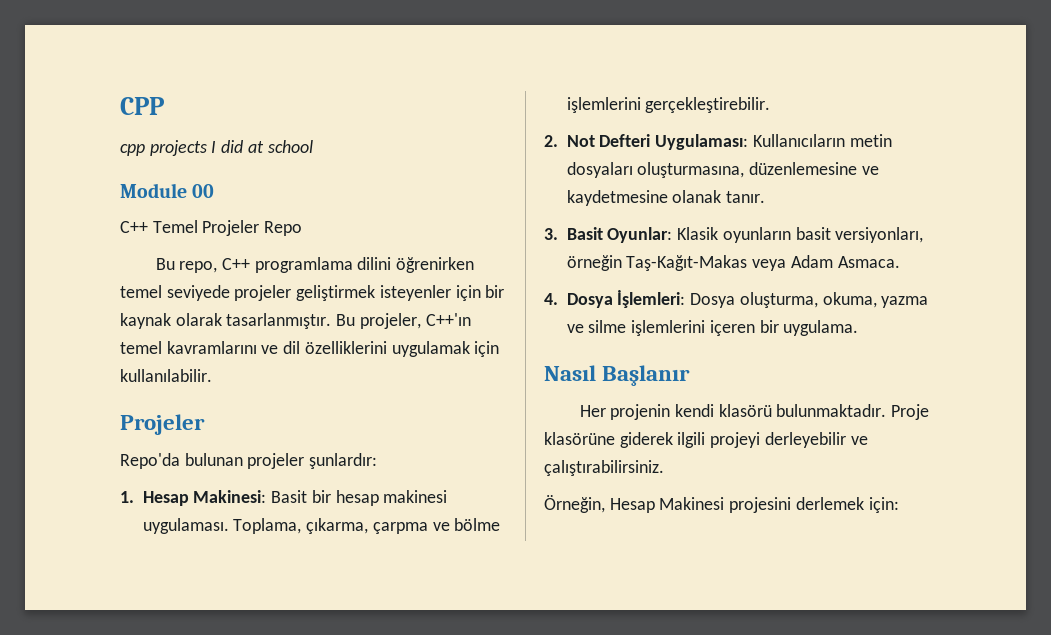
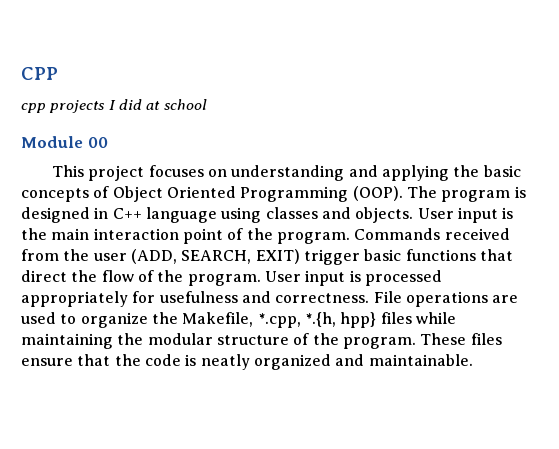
- C++ Temel Projeler Repo
- Bu repo, C++ programlama dilini öğrenirken temel seviyede projeler geliştirmek isteyenler için bir kaynak olarak tasarlanmıştır. Bu projeler, C++'ın temel kavramlarını ve dil özelliklerini uygulamak için kullanılabilir.
- Projeler
- Repo'da bulunan projeler şunlardır:
- 1. Hesap Makinesi: Basit bir hesap makinesi uygulaması. Toplama, çıkarma, çarpma ve bölme işlemlerini gerçekleştirebilir.
- 2. Not Defteri Uygulaması: Kullanıcıların metin dosyaları oluşturmasına, düzenlemesine ve kaydetmesine olanak tanır.
- 3. Basit Oyunlar: Klasik oyunların basit versiyonları, örneğin Taş-Kağıt-Makas veya Adam Asmaca.
- 4. Dosya İşlemleri: Dosya oluşturma, okuma, yazma ve silme işlemlerini içeren bir uygulama.
- Nasıl Başlanır
- Her projenin kendi klasörü bulunmaktadır. Proje klasörüne giderek ilgili projeyi derleyebilir ve çalıştırabilirsiniz.
- Örneğin, Hesap Makinesi projesini derlemek için:
+ This project focuses on understanding and applying the basic concepts of Object Oriented Programming (OOP). The program is designed in C++ language using classes and objects. User input is the main interaction point of the program. Commands received from the user (ADD, SEARCH, EXIT) trigger basic functions that direct the flow of the program. User input is processed appropriately for usefulness and correctness. File operations are used to organize the Makefile, *.cpp, *.{h, hpp} files while maintaining the modular structure of the program. These files ensure that the code is neatly organized and maintainable.

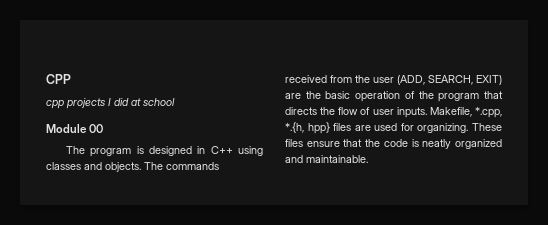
- This project focuses on understanding and applying the basic concepts of Object Oriented Programming (OOP). The program is designed in C++ language using classes and objects.
+ The program is designed in C++ using classes and objects.
- User input is the main interaction point of the program. Commands received from the user (ADD, SEARCH, EXIT) trigger basic functions that direct the flow of the program. User input is processed appropriately for usefulness and correctness. File operations are used to organize the Makefile, *.cpp, *.{h, hpp} files while maintaining the modular structure of the program.
+ The commands received from the user (ADD, SEARCH, EXIT) are the basic operation of the program that directs the flow of user inputs. Makefile, *.cpp, *.{h, hpp} files are used for organizing.

